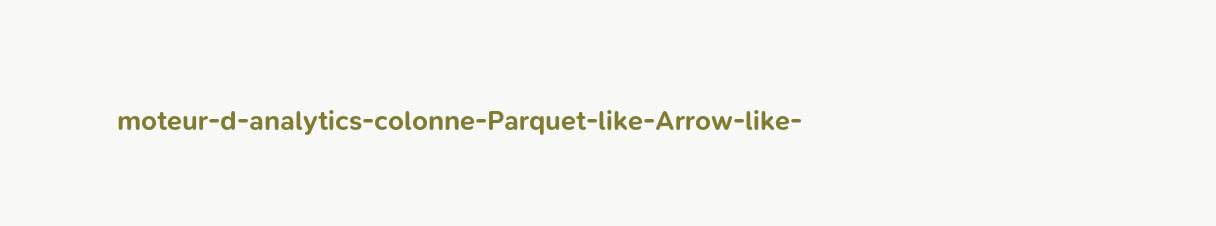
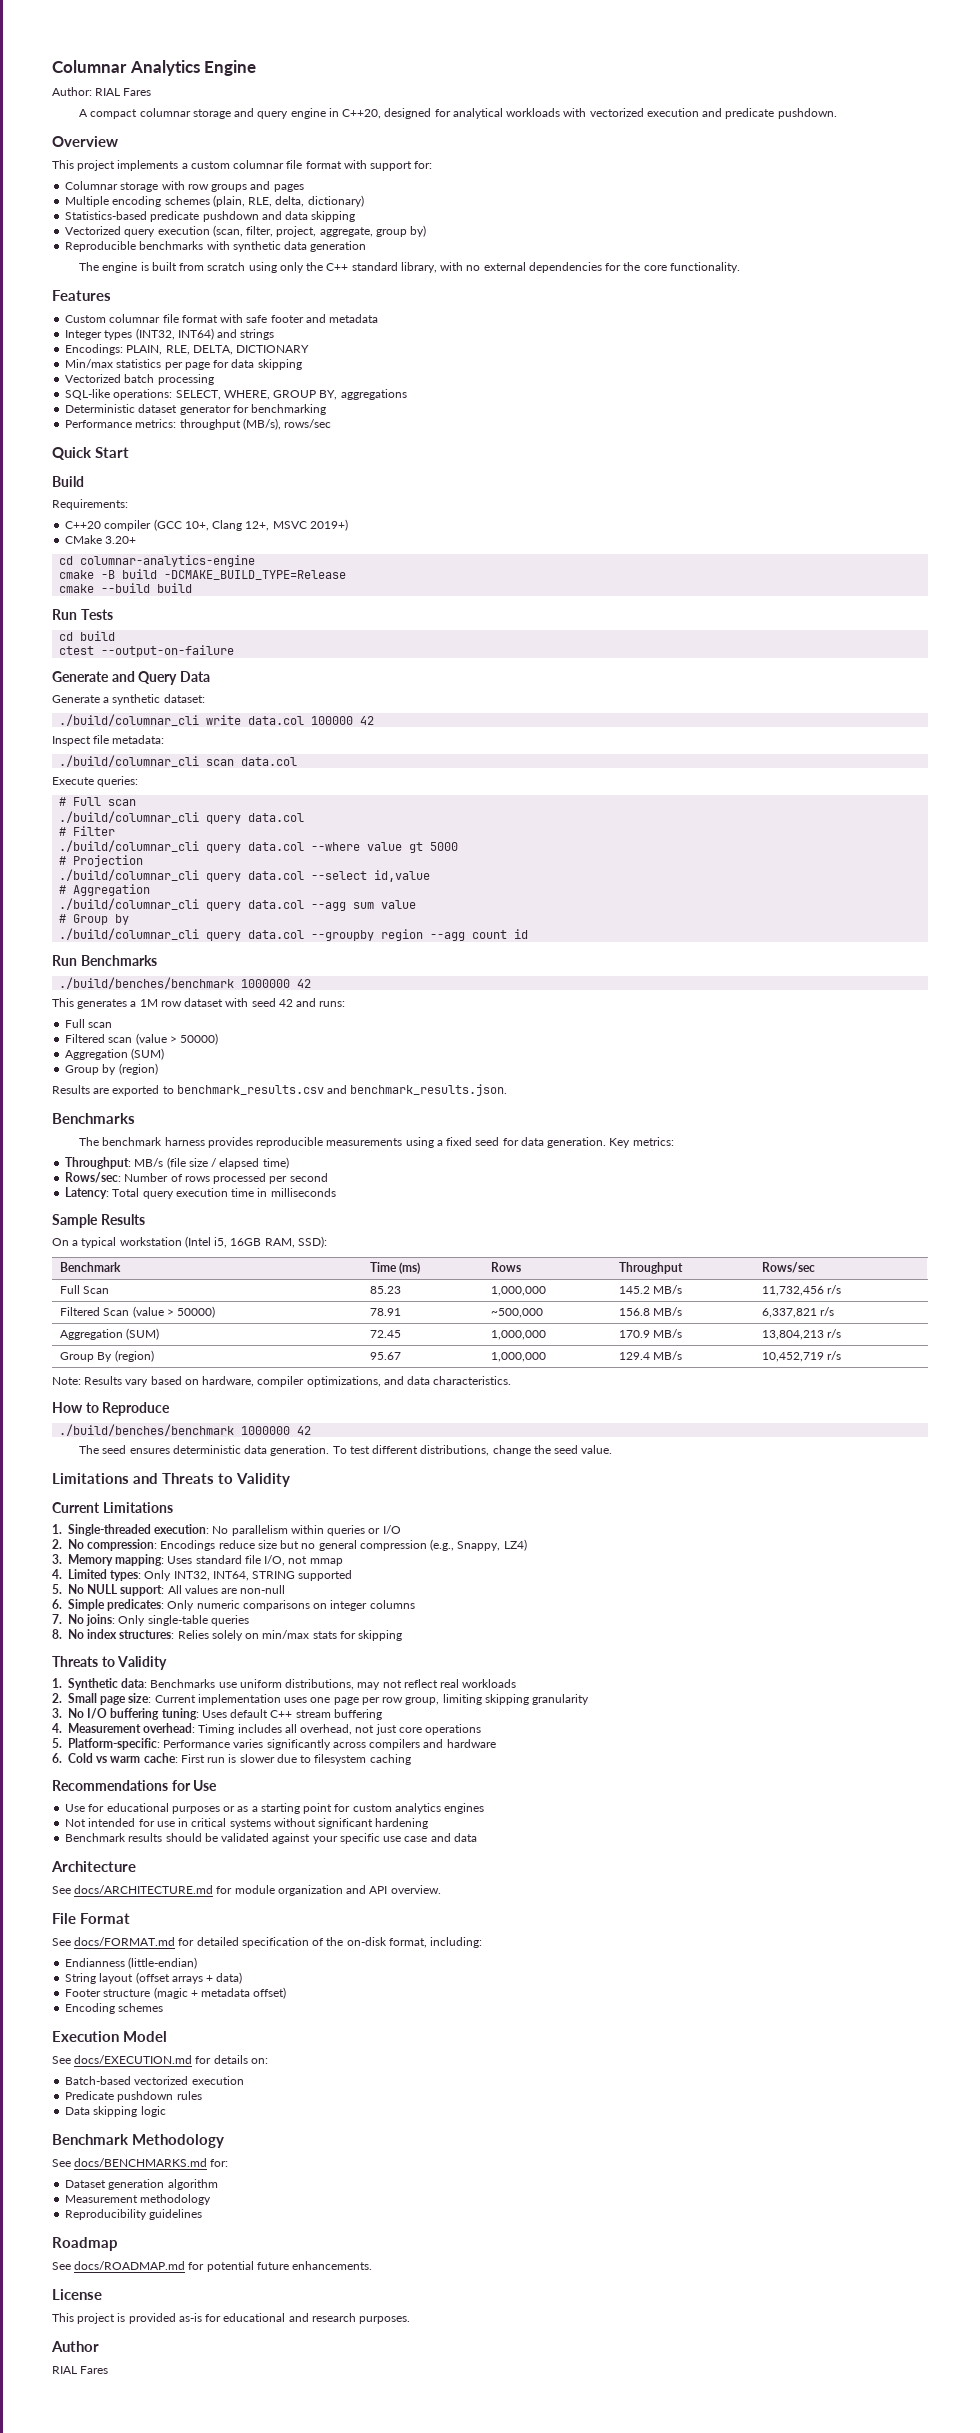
- moteur-d-analytics-colonne-Parquet-like-Arrow-like-
+ Columnar Analytics Engine
+ Author: RIAL Fares
+ A compact columnar storage and query engine in C++20, designed for analytical workloads with vectorized execution and predicate pushdown.
+ Overview
+ This project implements a custom columnar file format with support for:
+ Columnar storage with row groups and pages
+ Multiple encoding schemes (plain, RLE, delta, dictionary)
+ Statistics-based predicate pushdown and data skipping
+ Vectorized query execution (scan, filter, project, aggregate, group by)
+ Reproducible benchmarks with synthetic data generation
+ The engine is built from scratch using only the C++ standard library, with no external dependencies for the core functionality.
+ Features
+ Custom columnar file format with safe footer and metadata
+ Integer types (INT32, INT64) and strings
+ Encodings: PLAIN, RLE, DELTA, DICTIONARY
+ Min/max statistics per page for data skipping
+ Vectorized batch processing
+ SQL-like operations: SELECT, WHERE, GROUP BY, aggregations
+ Deterministic dataset generator for benchmarking
+ Performance metrics: throughput (MB/s), rows/sec
+ Quick Start
+ Build
+ Requirements:
+ C++20 compiler (GCC 10+, Clang 12+, MSVC 2019+)
+ CMake 3.20+
+ cd columnar-analytics-engine
+ cmake -B build -DCMAKE_BUILD_TYPE=Release
+ cmake --build build
+ Run Tests
+ cd build
+ ctest --output-on-failure
+ Generate and Query Data
+ Generate a synthetic dataset:
+ ./build/columnar_cli write data.col 100000 42
+ Inspect file metadata:
+ ./build/columnar_cli scan data.col
+ Execute queries:
+ # Full scan
+ ./build/columnar_cli query data.col
+ # Filter
+ ./build/columnar_cli query data.col --where value gt 5000
+ # Projection
+ ./build/columnar_cli query data.col --select id,value
+ # Aggregation
+ ./build/columnar_cli query data.col --agg sum value
+ # Group by
+ ./build/columnar_cli query data.col --groupby region --agg count id
+ Run Benchmarks
+ ./build/benches/benchmark 1000000 42
+ This generates a 1M row dataset with seed 42 and runs:
+ Full scan
+ Filtered scan (value > 50000)
+ Aggregation (SUM)
+ Group by (region)
+ Results are exported to benchmark_results.csv and benchmark_results.json.
+ Benchmarks
+ The benchmark harness provides reproducible measurements using a fixed seed for data generation. Key metrics:
+ Throughput: MB/s (file size / elapsed time)
+ Rows/sec: Number of rows processed per second
+ Latency: Total query execution time in milliseconds
+ Sample Results
+ On a typical workstation (Intel i5, 16GB RAM, SSD):
+ Benchmark | Time (ms) | Rows | Throughput | Rows/sec
+ Full Scan | 85.23 | 1,000,000 | 145.2 MB/s | 11,732,456 r/s
+ Filtered Scan (value > 50000) | 78.91 | ~500,000 | 156.8 MB/s | 6,337,821 r/s
+ Aggregation (SUM) | 72.45 | 1,000,000 | 170.9 MB/s | 13,804,213 r/s
+ Group By (region) | 95.67 | 1,000,000 | 129.4 MB/s | 10,452,719 r/s
+ Note: Results vary based on hardware, compiler optimizations, and data characteristics.
+ How to Reproduce
+ ./build/benches/benchmark 1000000 42
+ The seed ensures deterministic data generation. To test different distributions, change the seed value.
+ Limitations and Threats to Validity
+ Current Limitations
+ 1. Single-threaded execution: No parallelism within queries or I/O
+ 2. No compression: Encodings reduce size but no general compression (e.g., Snappy, LZ4)
+ 3. Memory mapping: Uses standard file I/O, not mmap
+ 4. Limited types: Only INT32, INT64, STRING supported
+ 5. No NULL support: All values are non-null
+ 6. Simple predicates: Only numeric comparisons on integer columns
+ 7. No joins: Only single-table queries
+ 8. No index structures: Relies solely on min/max stats for skipping
+ Threats to Validity
+ 1. Synthetic data: Benchmarks use uniform distributions, may not reflect real workloads
+ 2. Small page size: Current implementation uses one page per row group, limiting skipping granularity
+ 3. No I/O buffering tuning: Uses default C++ stream buffering
+ 4. Measurement overhead: Timing includes all overhead, not just core operations
+ 5. Platform-specific: Performance varies significantly across compilers and hardware
+ 6. Cold vs warm cache: First run is slower due to filesystem caching
+ Recommendations for Use
+ Use for educational purposes or as a starting point for custom analytics engines
+ Not intended for use in critical systems without significant hardening
+ Benchmark results should be validated against your specific use case and data
+ Architecture
+ See docs/ARCHITECTURE.md for module organization and API overview.
+ File Format
+ See docs/FORMAT.md for detailed specification of the on-disk format, including:
+ Endianness (little-endian)
+ String layout (offset arrays + data)
+ Footer structure (magic + metadata offset)
+ Encoding schemes
+ Execution Model
+ See docs/EXECUTION.md for details on:
+ Batch-based vectorized execution
+ Predicate pushdown rules
+ Data skipping logic
+ Benchmark Methodology
+ See docs/BENCHMARKS.md for:
+ Dataset generation algorithm
+ Measurement methodology
+ Reproducibility guidelines
+ Roadmap
+ See docs/ROADMAP.md for potential future enhancements.
+ License
+ This project is provided as-is for educational and research purposes.
+ Author
+ RIAL Fares

